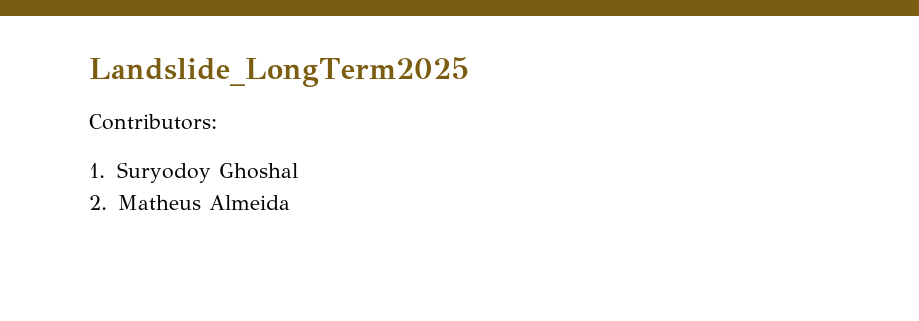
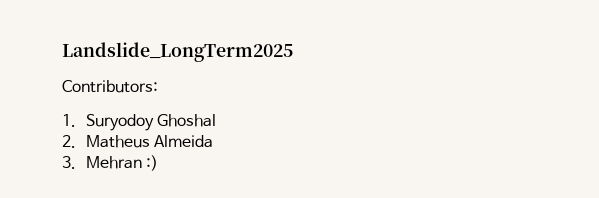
+ 3. Mehran :)

